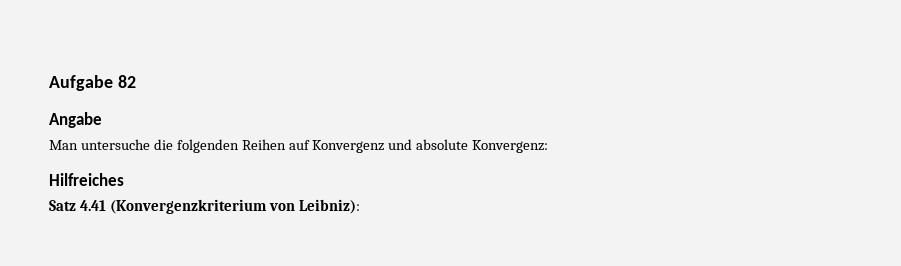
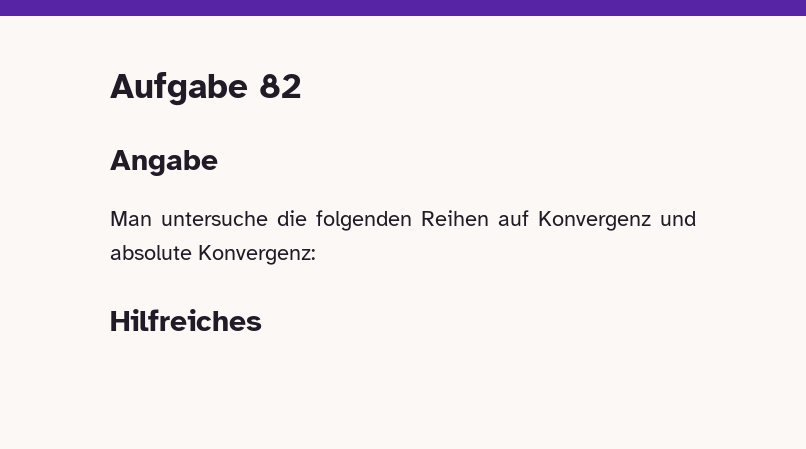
- Satz 4.41 (Konvergenzkriterium von Leibniz):

